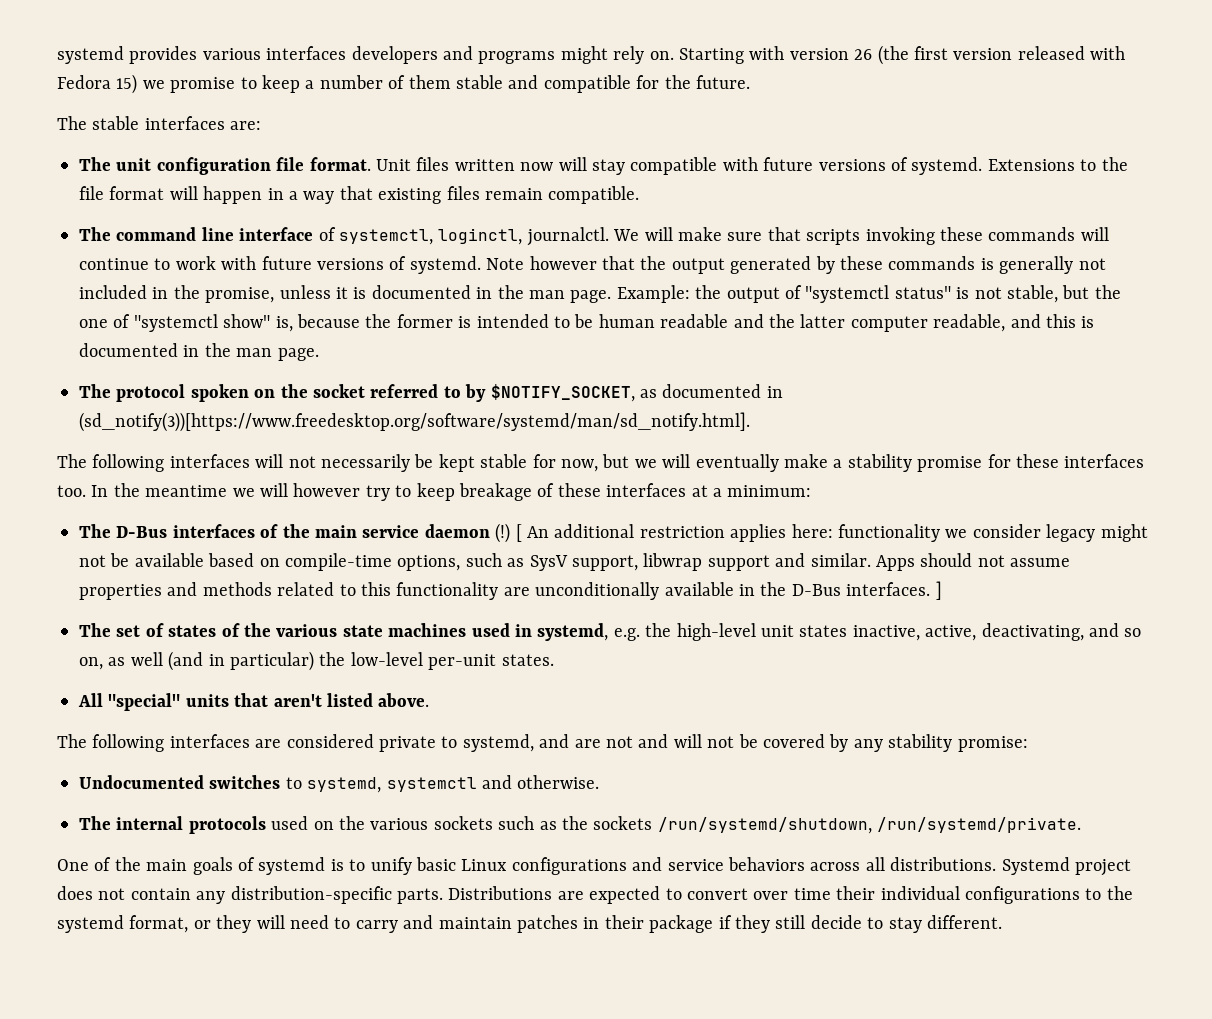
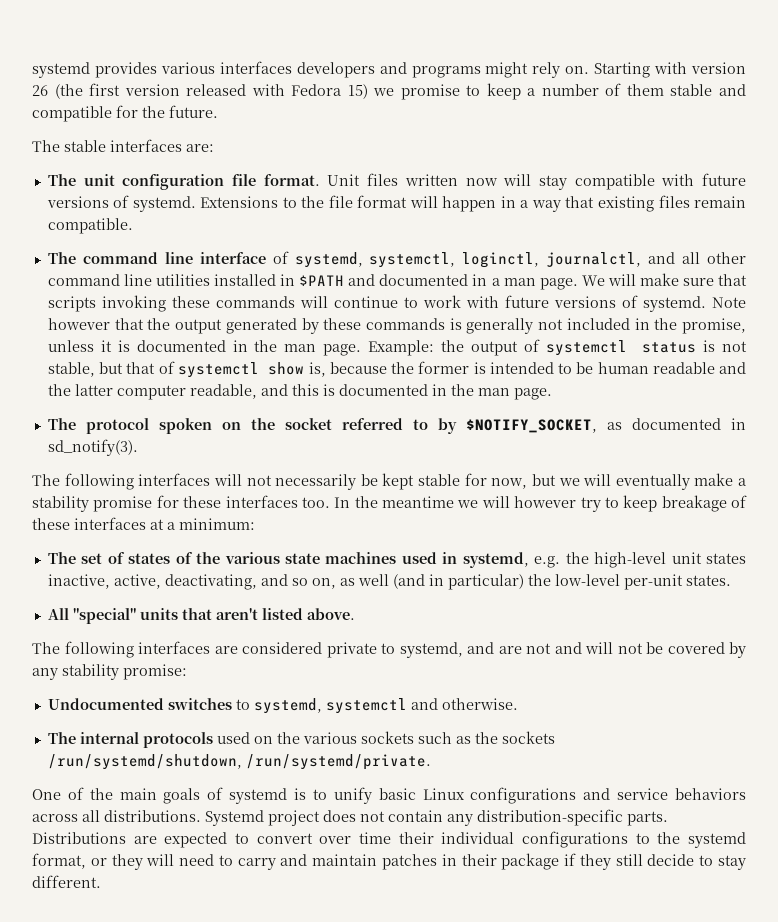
- The command line interface of systemctl, loginctl, journalctl.
+ The command line interface of systemd, systemctl, loginctl, journalctl, and all other command line utilities installed in $PATH and documented in a man page.
- Example: the output of "systemctl status" is not stable, but the one of "systemctl show" is, because the former is intended to be human readable and the latter computer readable, and this is documented in the man page.
+ Example: the output of systemctl status is not stable, but that of systemctl show is, because the former is intended to be human readable and the latter computer readable, and this is documented in the man page.
- The protocol spoken on the socket referred to by $NOTIFY_SOCKET, as documented in (sd_notify(3))[https://www.freedesktop.org/software/systemd/man/sd_notify.html].
+ The protocol spoken on the socket referred to by $NOTIFY_SOCKET, as documented in sd_notify(3).
- The D-Bus interfaces of the main service daemon (!) [ An additional restriction applies here: functionality we consider legacy might not be available based on compile-time options, such as SysV support, libwrap support and similar. Apps should not assume properties and methods related to this functionality are unconditionally available in the D-Bus interfaces. ]

